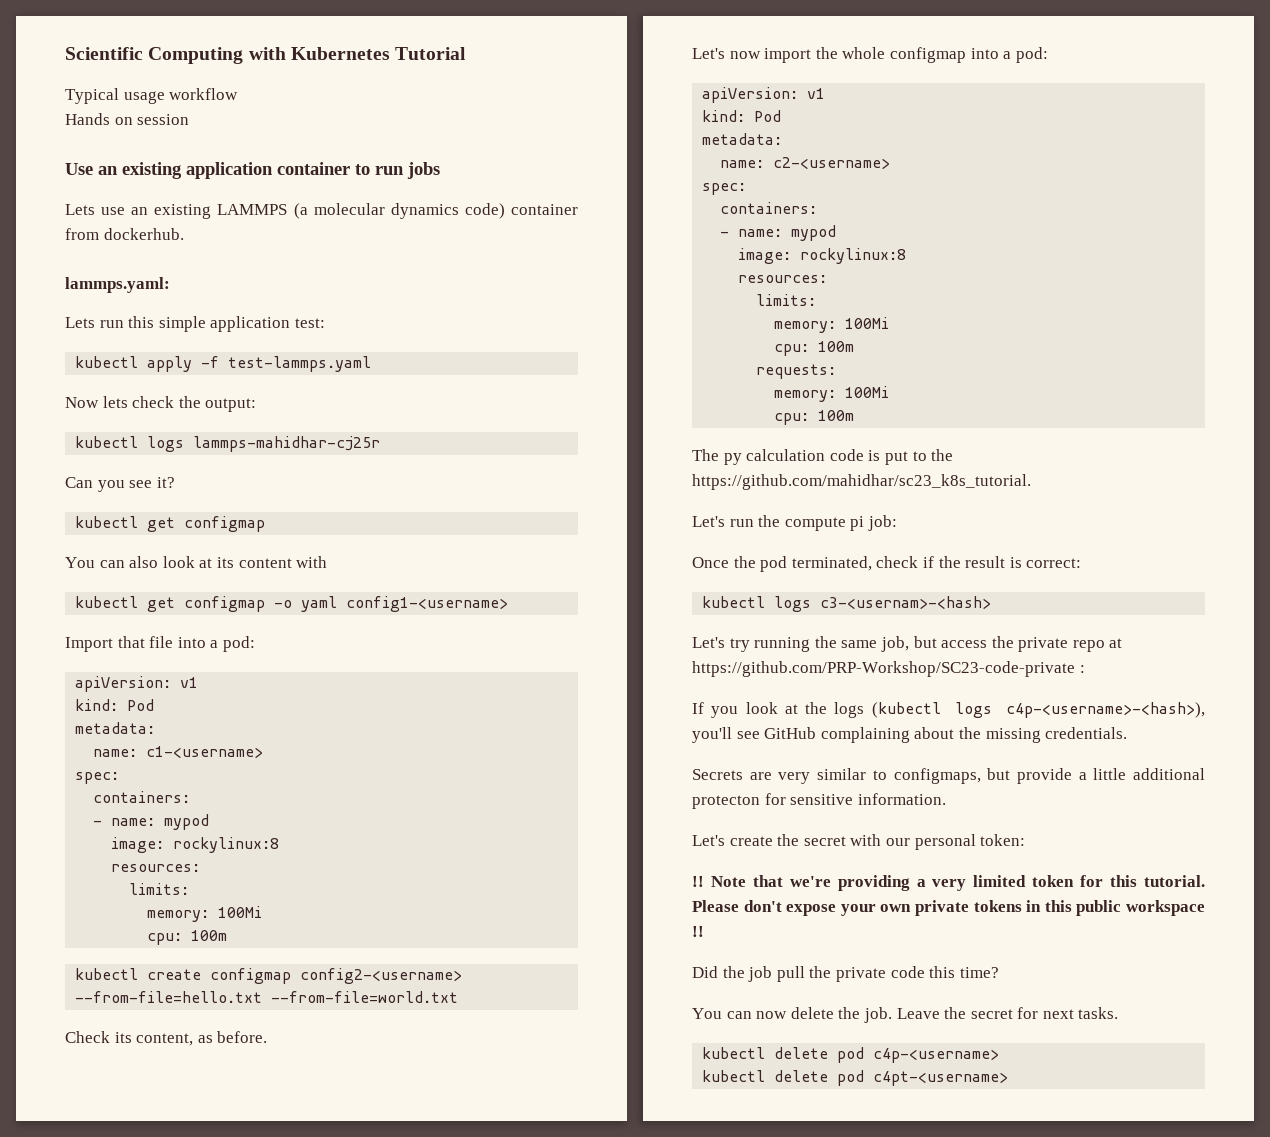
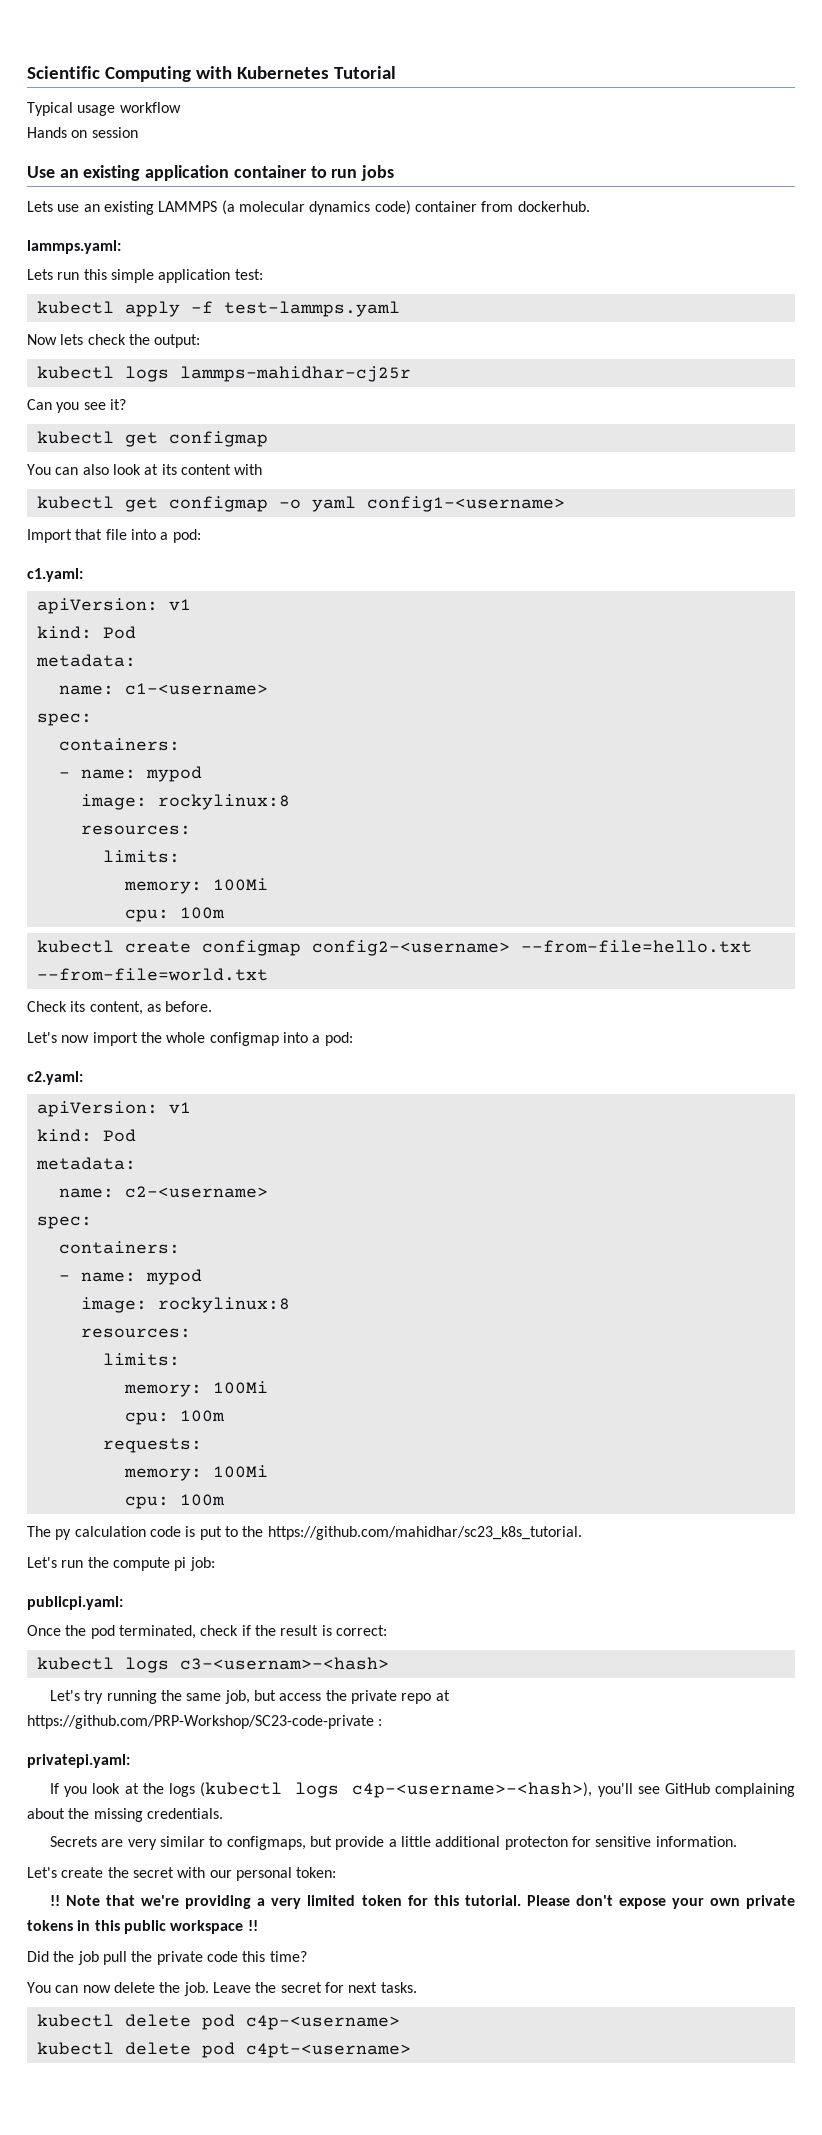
+ c1.yaml:
+ c2.yaml:
+ publicpi.yaml:
+ privatepi.yaml:

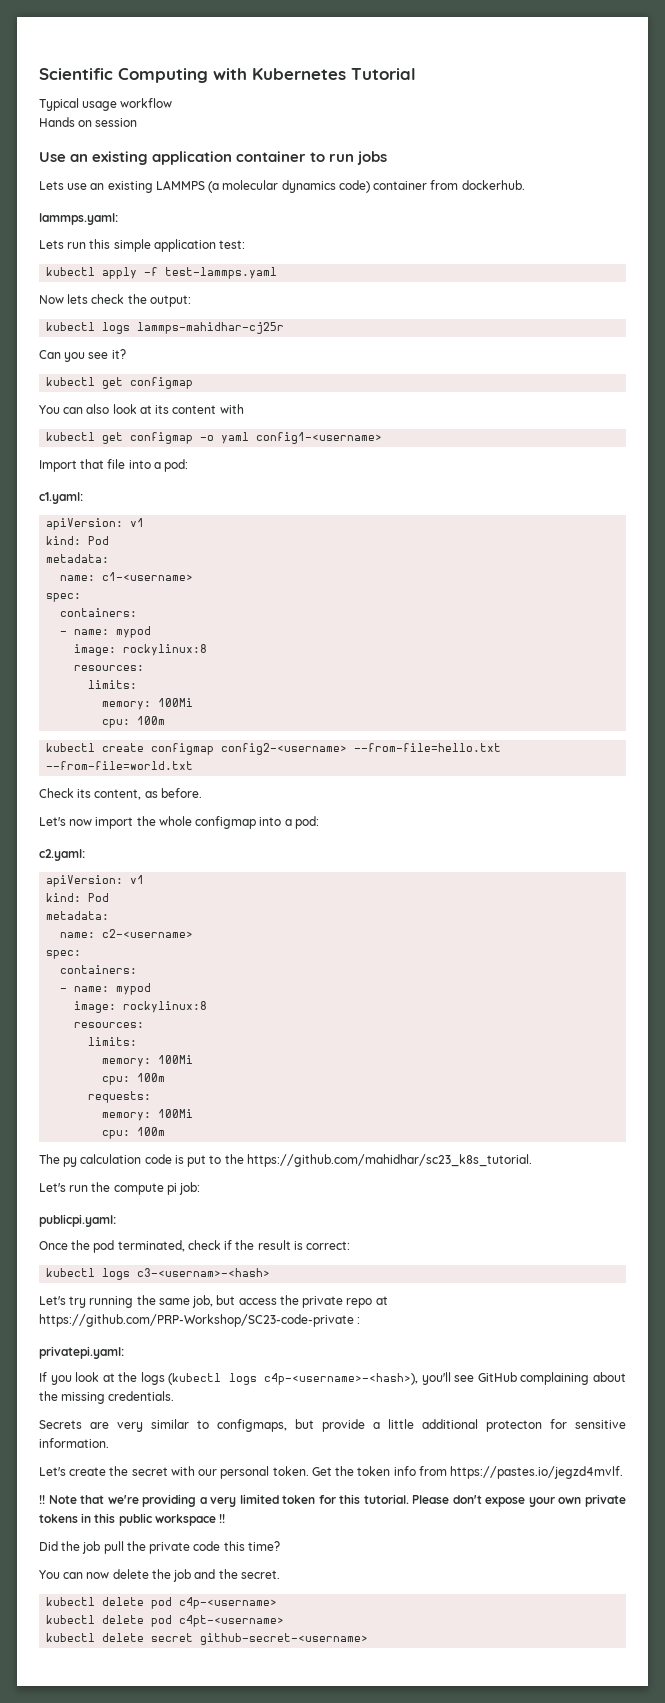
- Let's create the secret with our personal token:
+ Let's create the secret with our personal token. Get the token info from https://pastes.io/jegzd4mvlf.
- You can now delete the job. Leave the secret for next tasks.
+ You can now delete the job and the secret.
+ kubectl delete secret github-secret-<username>

